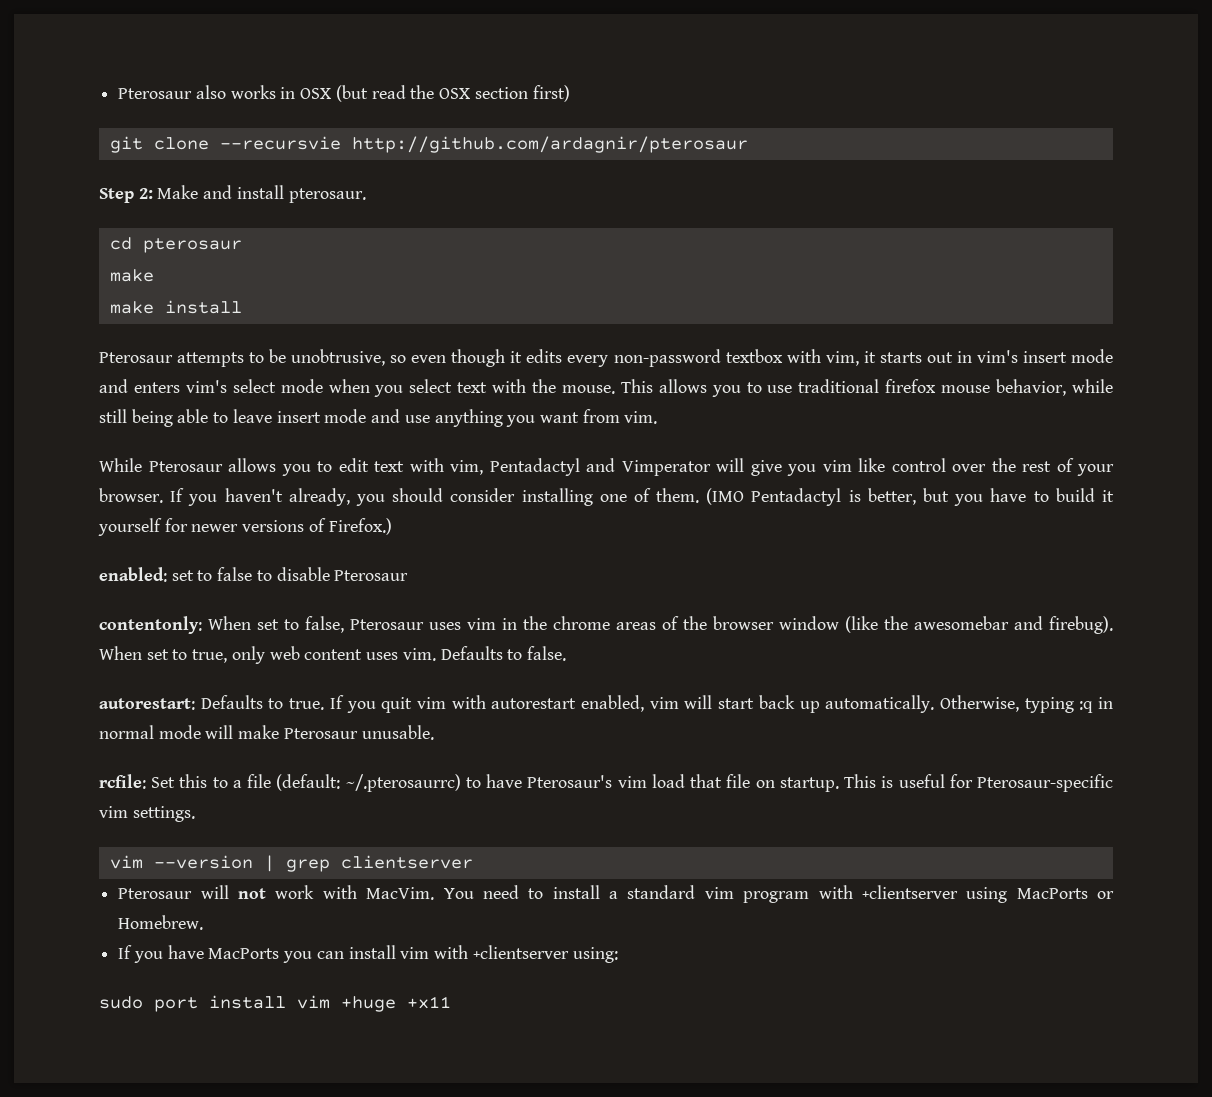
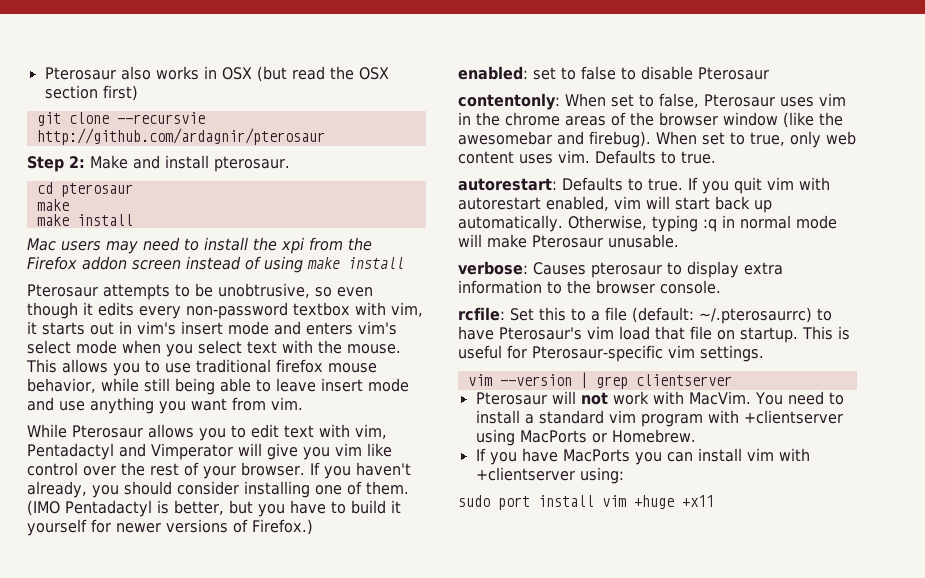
+ Mac users may need to install the xpi from the Firefox addon screen instead of using make install
- When set to true, only web content uses vim. Defaults to false.
+ When set to true, only web content uses vim. Defaults to true.
+ verbose: Causes pterosaur to display extra information to the browser console.

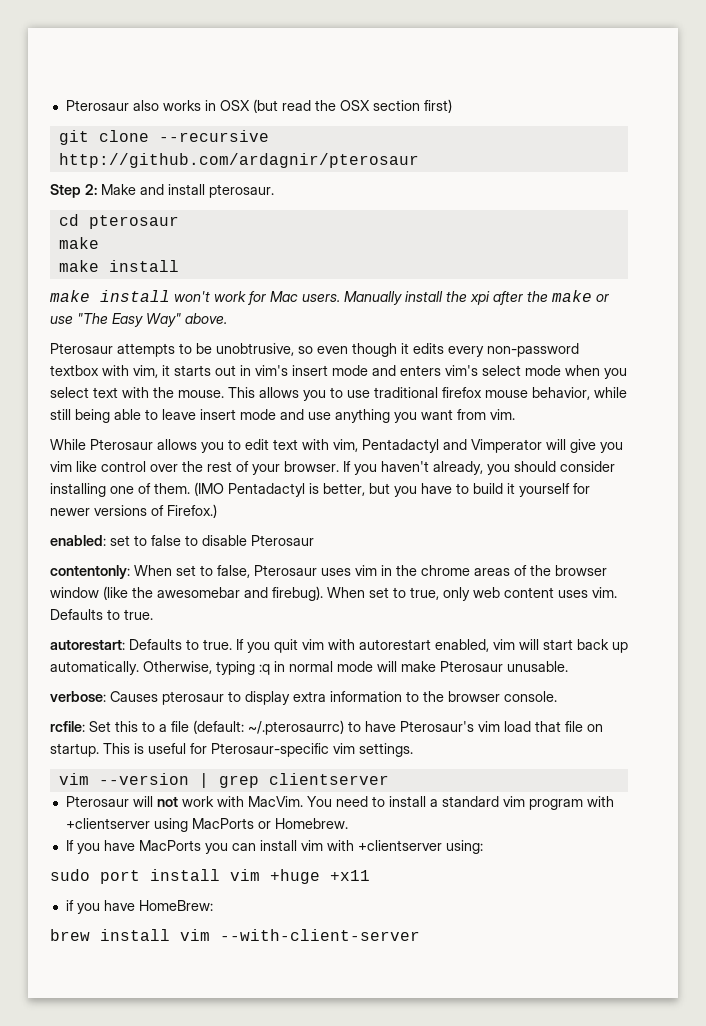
- git clone --recursvie http://github.com/ardagnir/pterosaur
+ git clone --recursive http://github.com/ardagnir/pterosaur
- Mac users may need to install the xpi from the Firefox addon screen instead of using make install
+ make install won't work for Mac users. Manually install the xpi after the make or use "The Easy Way" above.
+ if you have HomeBrew:
+ brew install vim --with-client-server

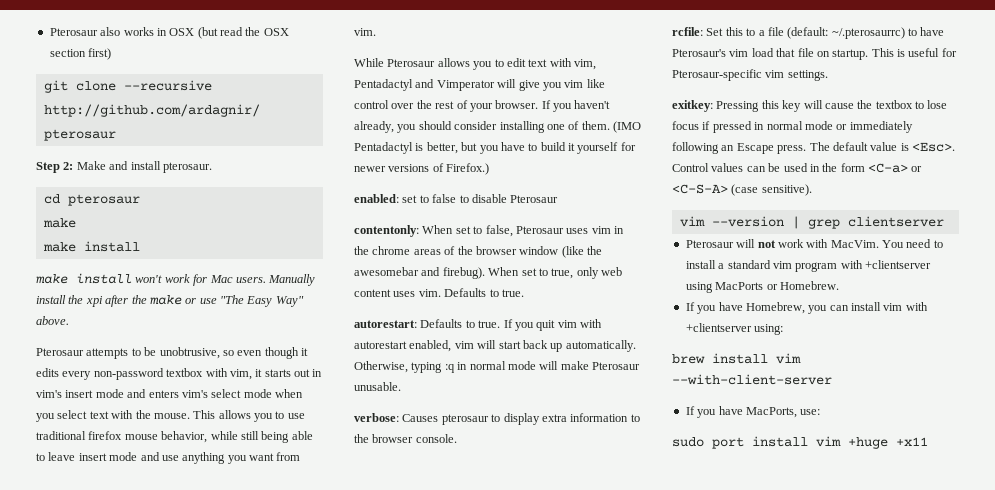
+ exitkey: Pressing this key will cause the textbox to lose focus if pressed in normal mode or immediately following an Escape press. The default value is <Esc>. Control values can be used in the form <C-a> or <C-S-A> (case sensitive).
- If you have MacPorts you can install vim with +clientserver using:
+ If you have Homebrew, you can install vim with +clientserver using:
+ brew install vim --with-client-server
+ If you have MacPorts, use:
- if you have HomeBrew:
- brew install vim --with-client-server

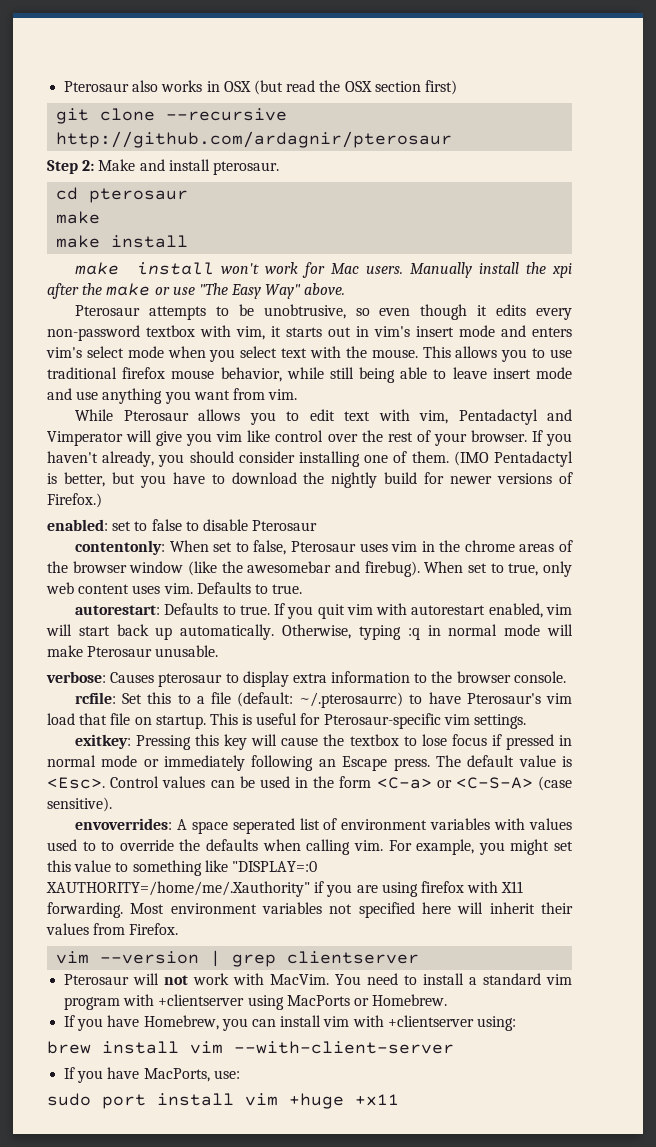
- (IMO Pentadactyl is better, but you have to build it yourself for newer versions of Firefox.)
+ (IMO Pentadactyl is better, but you have to download the nightly build for newer versions of Firefox.)
+ envoverrides: A space seperated list of environment variables with values used to to override the defaults when calling vim. For example, you might set this value to something like "DISPLAY=:0 XAUTHORITY=/home/me/.Xauthority" if you are using firefox with X11 forwarding. Most environment variables not specified here will inherit their values from Firefox.

